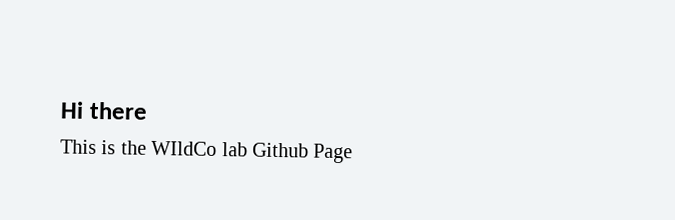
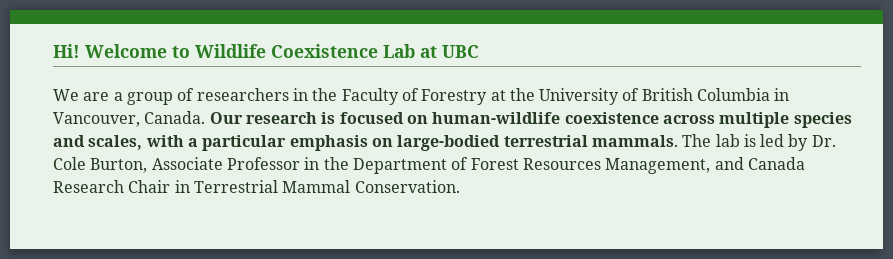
- Hi there
- This is the WIldCo lab Github Page
+ Hi! Welcome to Wildlife Coexistence Lab at UBC
+ We are a group of researchers in the Faculty of Forestry at the University of British Columbia in Vancouver, Canada. Our research is focused on human-wildlife coexistence across multiple species and scales, with a particular emphasis on large-bodied terrestrial mammals. The lab is led by Dr. Cole Burton, Associate Professor in the Department of Forest Resources Management, and Canada Research Chair in Terrestrial Mammal Conservation.

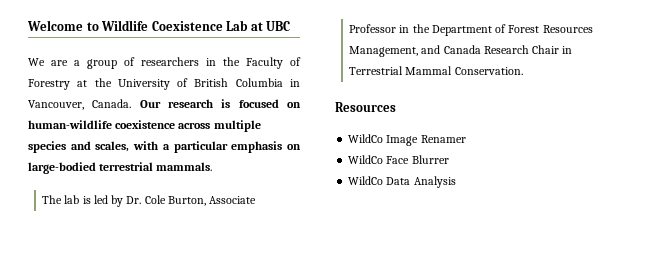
- Hi!
- Our research is focused on human-wildlife coexistence across multiple species and scales, with a particular emphasis on large-bodied terrestrial mammals. The lab is led by Dr. Cole Burton, Associate Professor in the Department of Forest Resources Management, and Canada Research Chair in Terrestrial Mammal Conservation.
+ Our research is focused on human-wildlife coexistence across multiple species and scales, with a particular emphasis on large-bodied terrestrial mammals.
+ The lab is led by Dr. Cole Burton, Associate Professor in the Department of Forest Resources Management, and Canada Research Chair in Terrestrial Mammal Conservation.
+ Resources
+ WildCo Image Renamer
+ WildCo Face Blurrer
+ WildCo Data Analysis

